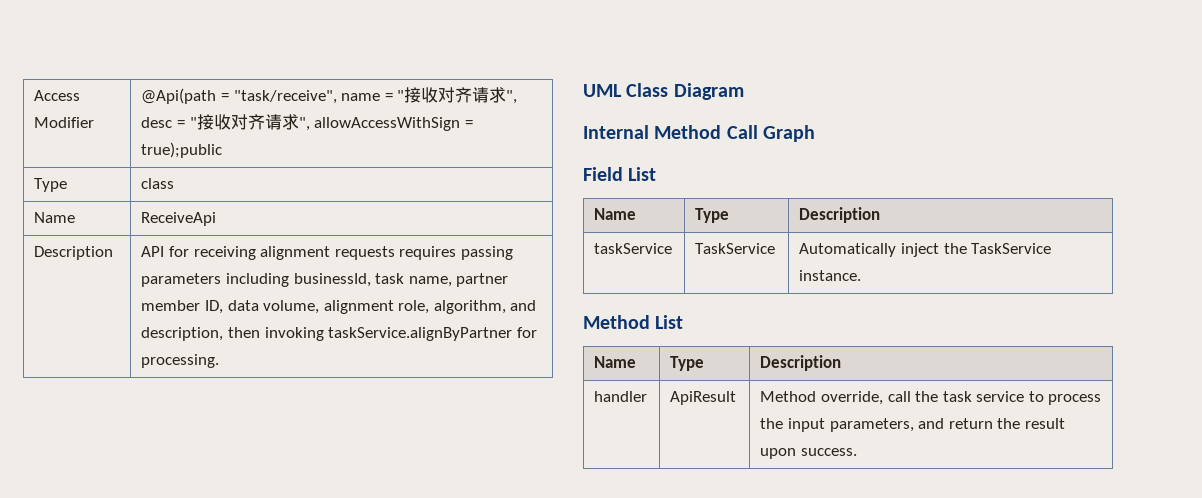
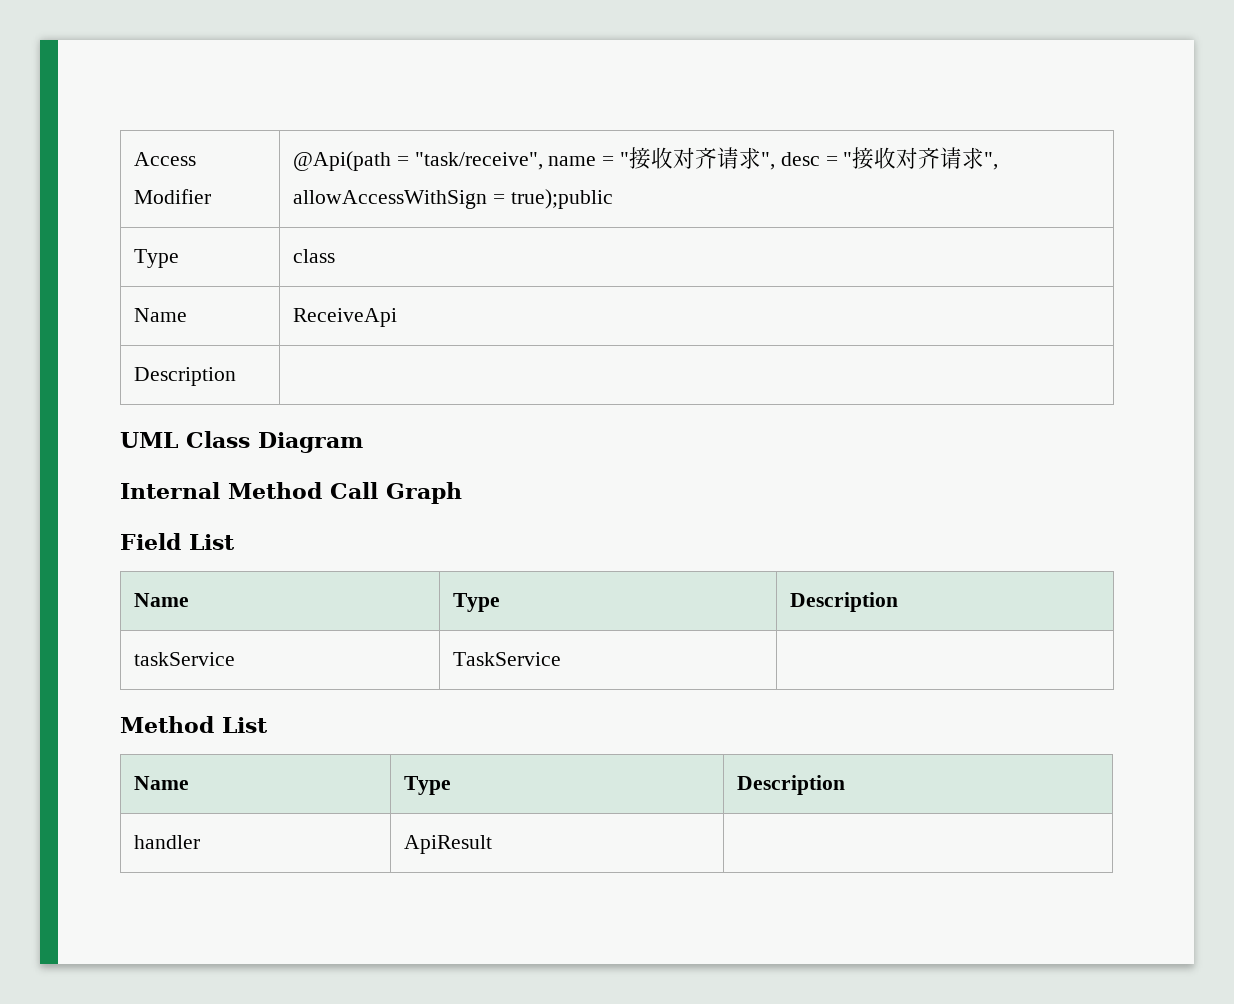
- Description | API for receiving alignment requests requires passing parameters including businessId, task name, partner member ID, data volume, alignment role, algorithm, and description, then invoking taskService.alignByPartner for processing.
+ Description |
- taskService | TaskService | Automatically inject the TaskService instance.
+ taskService | TaskService |
- handler | ApiResult | Method override, call the task service to process the input parameters, and return the result upon success.
+ handler | ApiResult |

